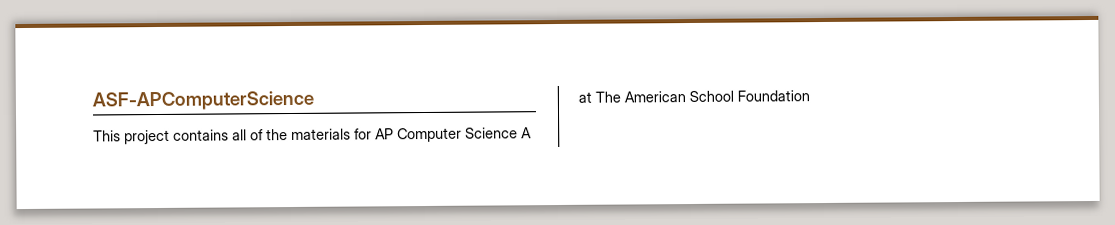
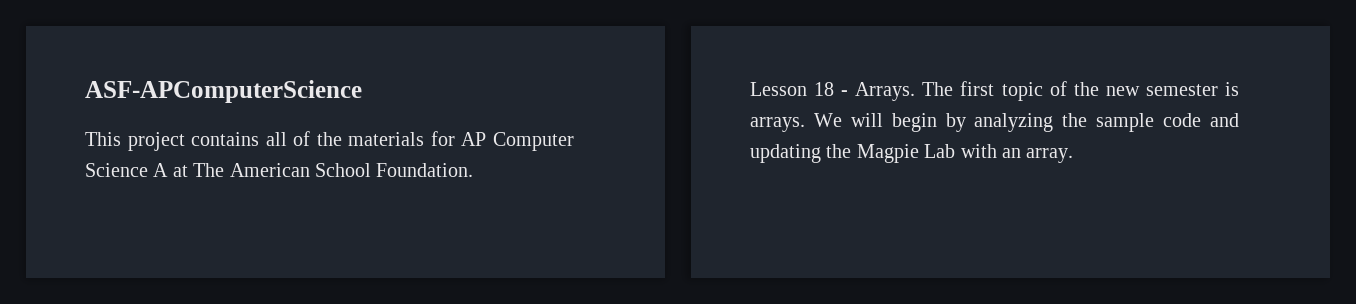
- This project contains all of the materials for AP Computer Science A at The American School Foundation
+ This project contains all of the materials for AP Computer Science A at The American School Foundation.
+ Lesson 18 - Arrays. The first topic of the new semester is arrays. We will begin by analyzing the sample code and updating the Magpie Lab with an array.

